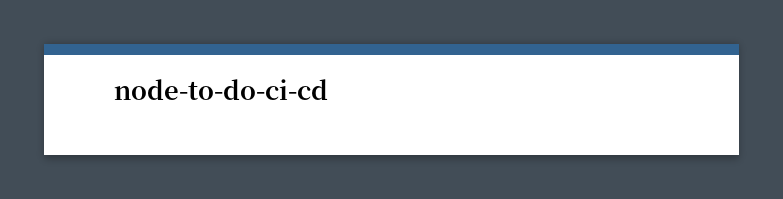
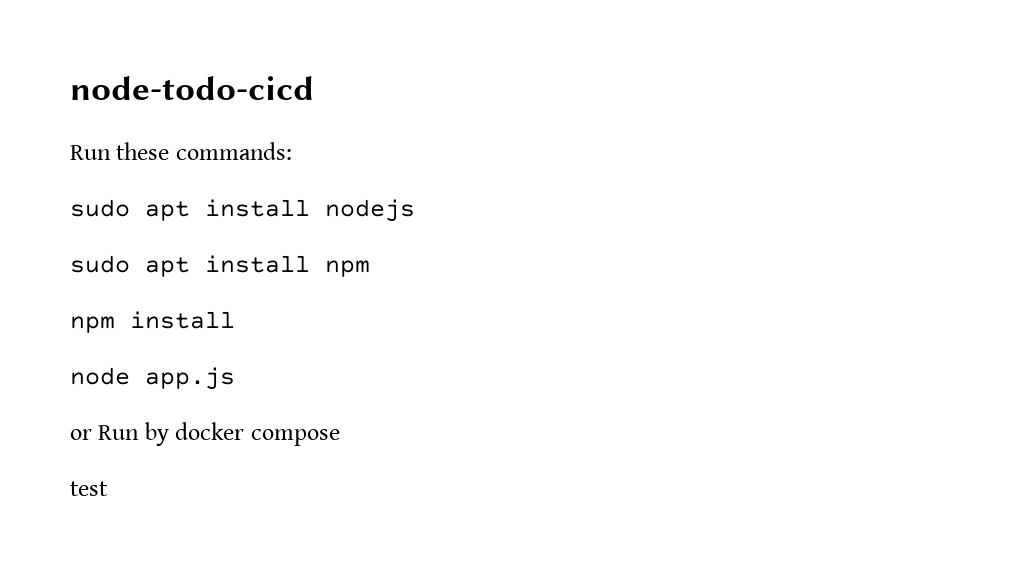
- node-to-do-ci-cd
+ node-todo-cicd
+ Run these commands:
+ sudo apt install nodejs
+ sudo apt install npm
+ npm install
+ node app.js
+ or Run by docker compose
+ test

